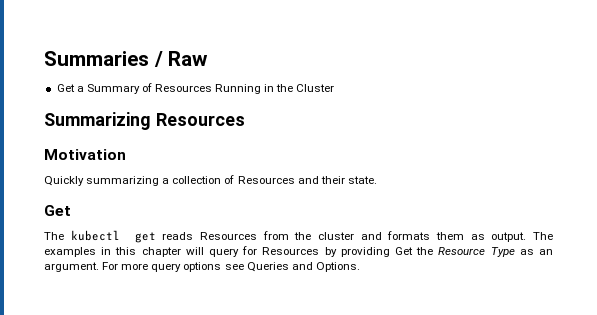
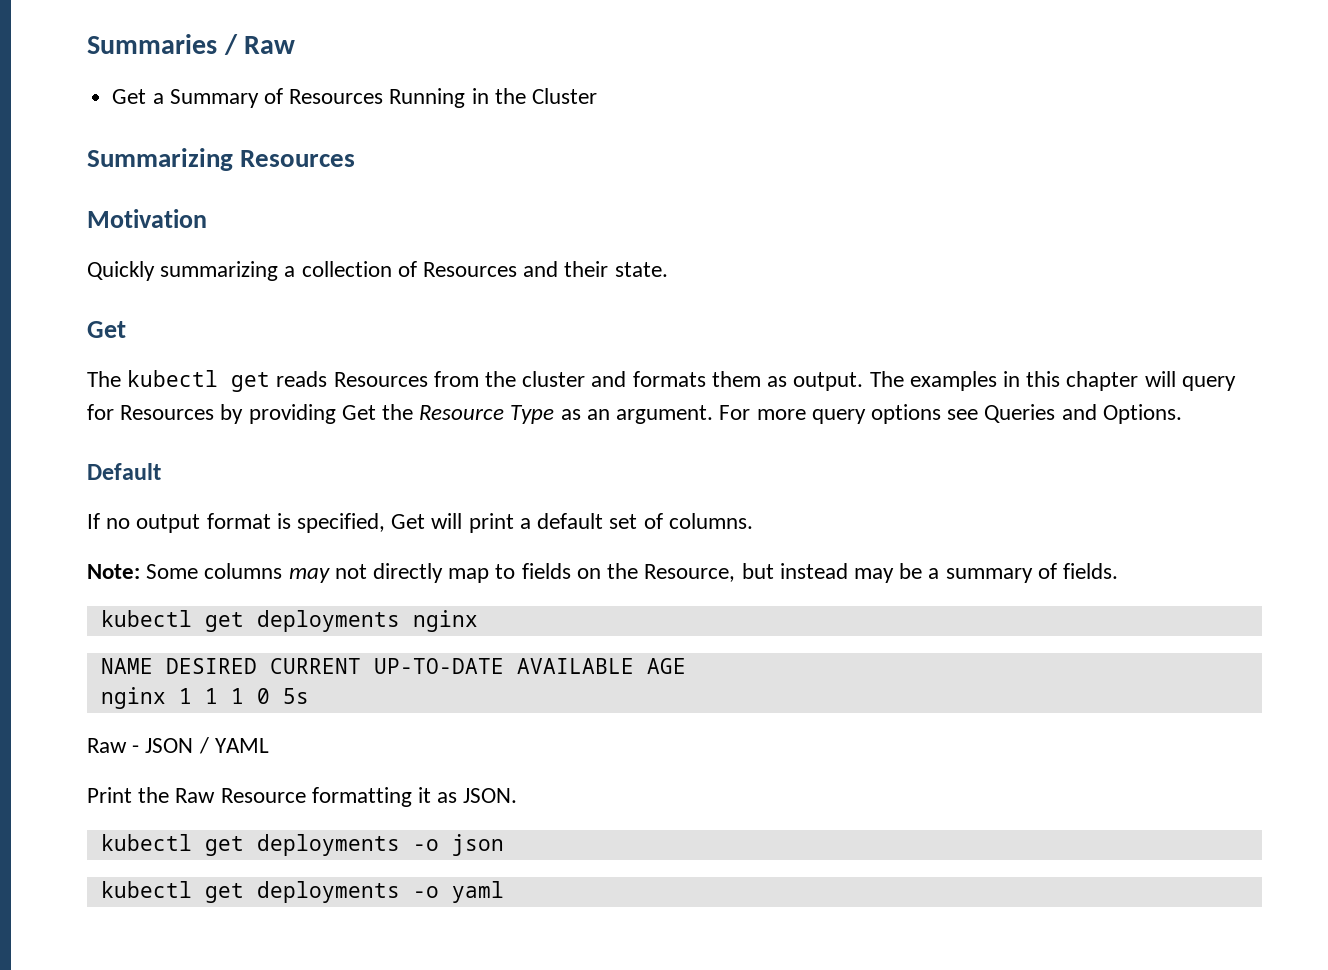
+ Default
+ If no output format is specified, Get will print a default set of columns.
+ Note: Some columns may not directly map to fields on the Resource, but instead may be a summary of fields.
+ kubectl get deployments nginx
+ NAME DESIRED CURRENT UP-TO-DATE AVAILABLE AGE
+ nginx 1 1 1 0 5s
+ Raw - JSON / YAML
+ Print the Raw Resource formatting it as JSON.
+ kubectl get deployments -o json
+ kubectl get deployments -o yaml

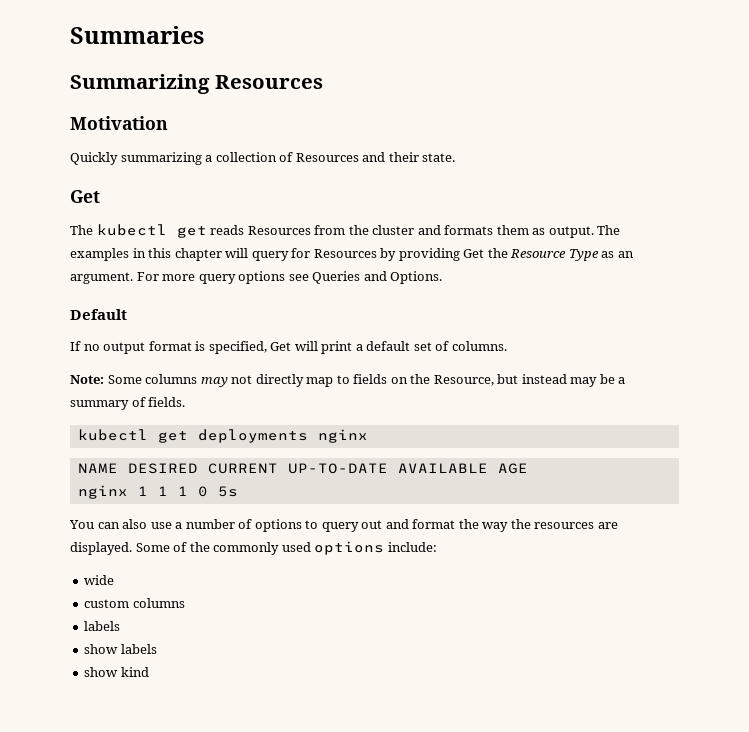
- Summaries / Raw
- Get a Summary of Resources Running in the Cluster
+ Summaries
- Raw - JSON / YAML
- Print the Raw Resource formatting it as JSON.
- kubectl get deployments -o json
- kubectl get deployments -o yaml
+ You can also use a number of options to query out and format the way the resources are displayed. Some of the commonly used options include:
+ wide
+ custom columns
+ labels
+ show labels
+ show kind

